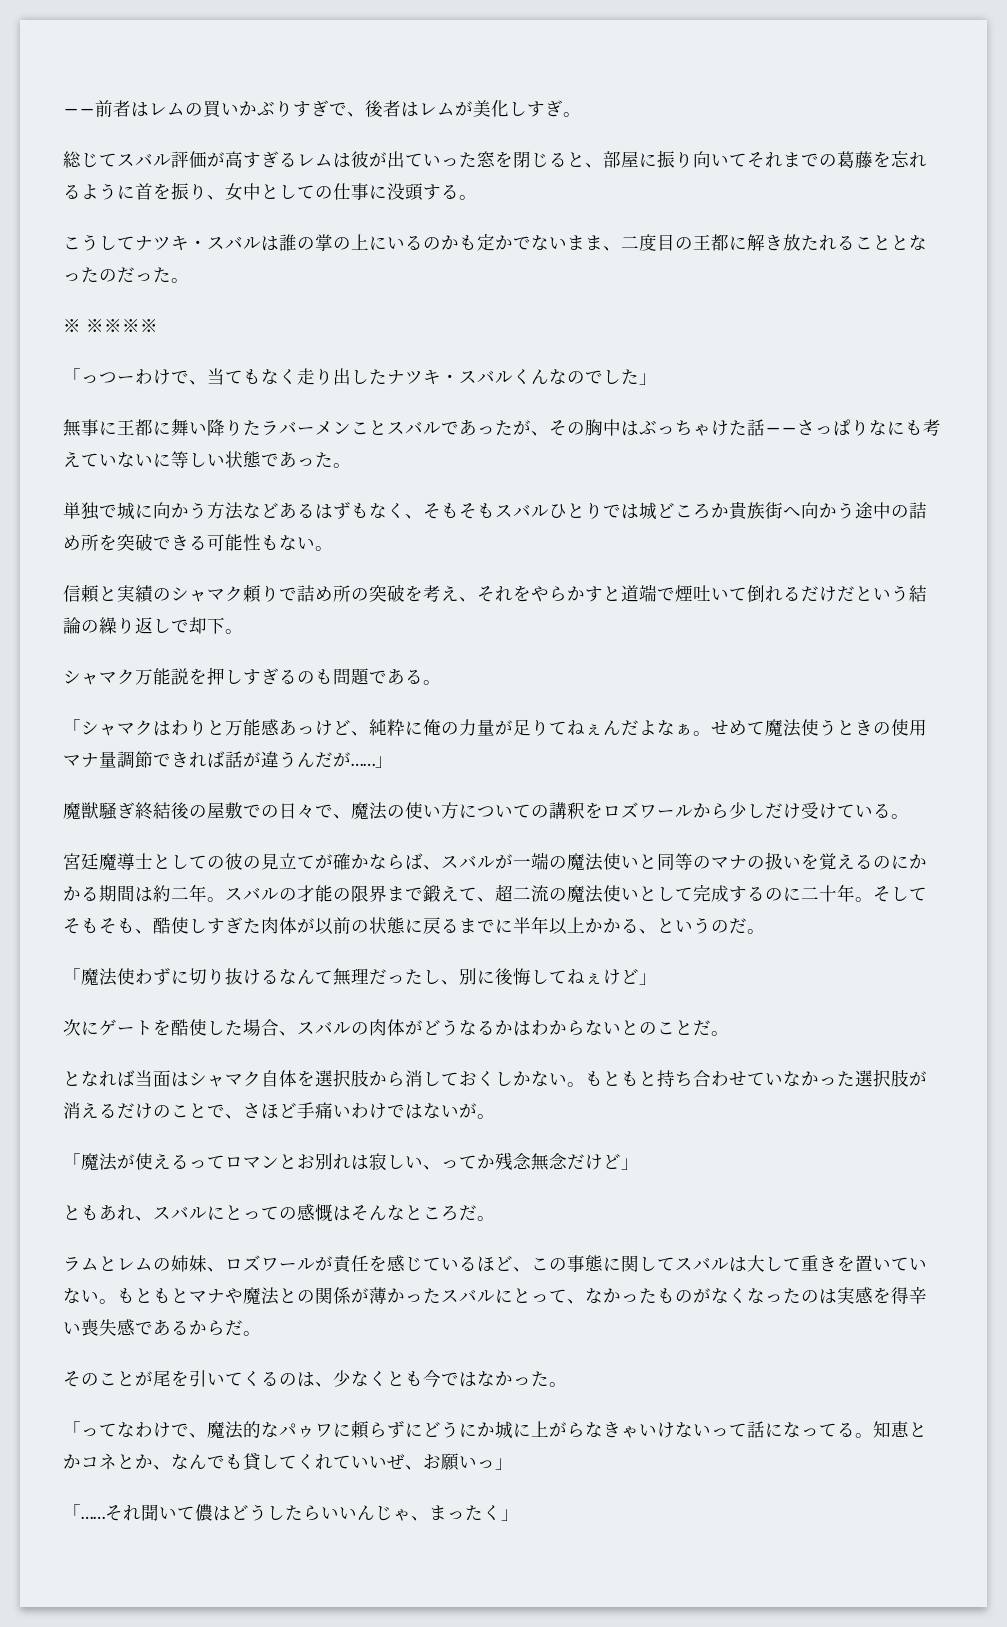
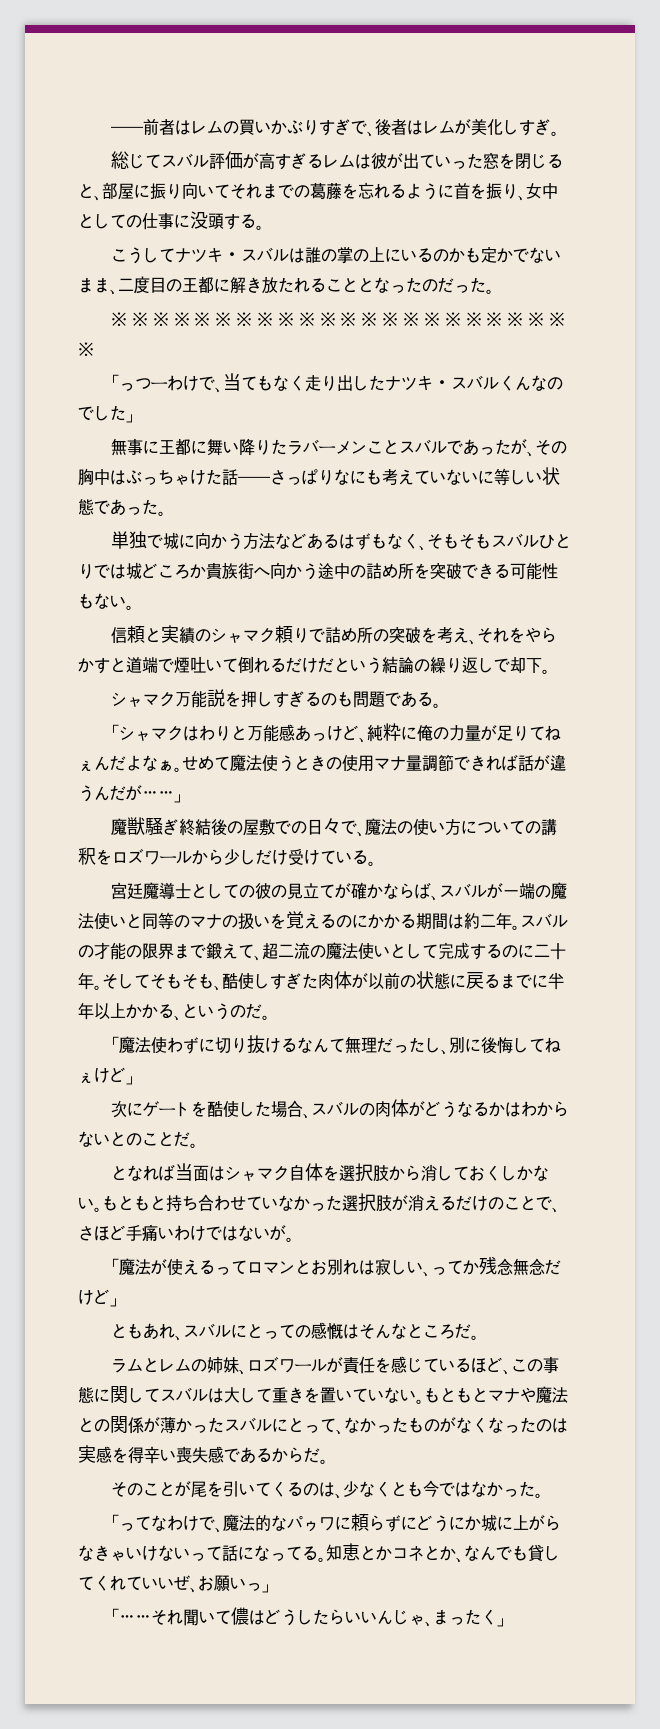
- ※ ※※※※
+ ※ ※ ※ ※ ※ ※ ※ ※ ※ ※ ※ ※ ※ ※ ※ ※ ※ ※ ※ ※ ※ ※ ※

